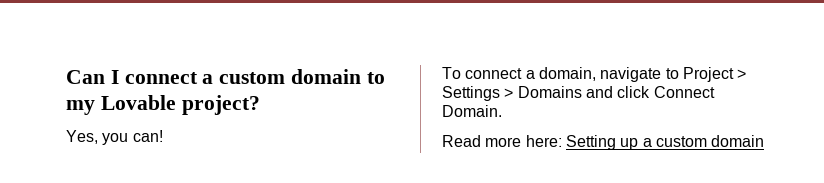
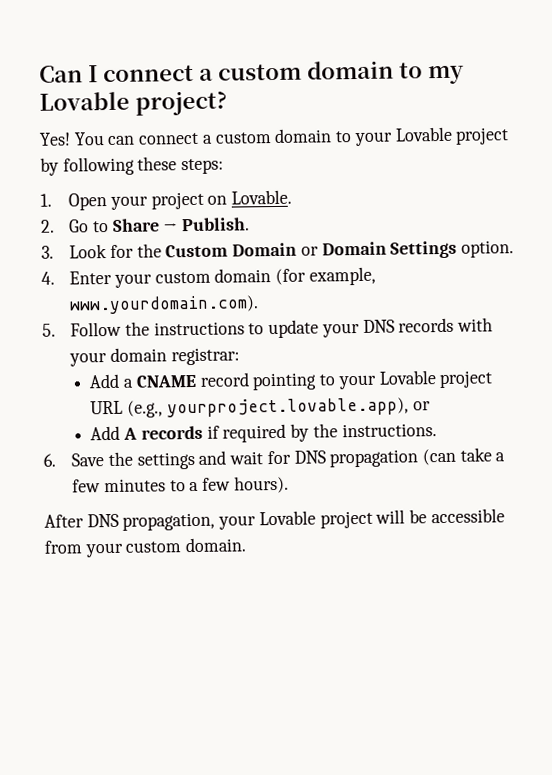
- Yes, you can!
- To connect a domain, navigate to Project > Settings > Domains and click Connect Domain.
- Read more here: Setting up a custom domain
+ Yes! You can connect a custom domain to your Lovable project by following these steps:
+ 1. Open your project on Lovable.
+ 2. Go to Share → Publish.
+ 3. Look for the Custom Domain or Domain Settings option.
+ 4. Enter your custom domain (for example, www.yourdomain.com).
+ 5. Follow the instructions to update your DNS records with your domain registrar:
+ Add a CNAME record pointing to your Lovable project URL (e.g., yourproject.lovable.app), or
+ Add A records if required by the instructions.
+ 6. Save the settings and wait for DNS propagation (can take a few minutes to a few hours).
+ After DNS propagation, your Lovable project will be accessible from your custom domain.

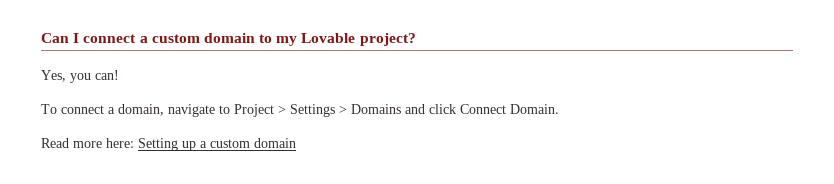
- Yes! You can connect a custom domain to your Lovable project by following these steps:
- 1. Open your project on Lovable.
- 2. Go to Share → Publish.
- 3. Look for the Custom Domain or Domain Settings option.
- 4. Enter your custom domain (for example, www.yourdomain.com).
- 5. Follow the instructions to update your DNS records with your domain registrar:
- Add a CNAME record pointing to your Lovable project URL (e.g., yourproject.lovable.app), or
- Add A records if required by the instructions.
- 6. Save the settings and wait for DNS propagation (can take a few minutes to a few hours).
- After DNS propagation, your Lovable project will be accessible from your custom domain.
+ Yes, you can!
+ To connect a domain, navigate to Project > Settings > Domains and click Connect Domain.
+ Read more here: Setting up a custom domain

